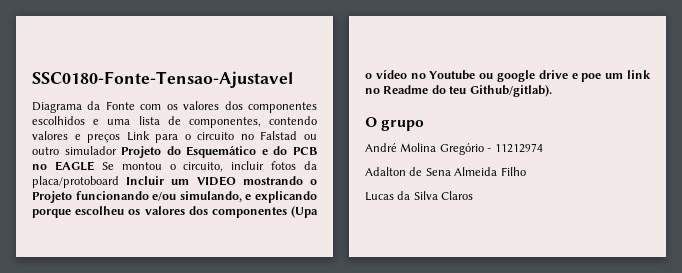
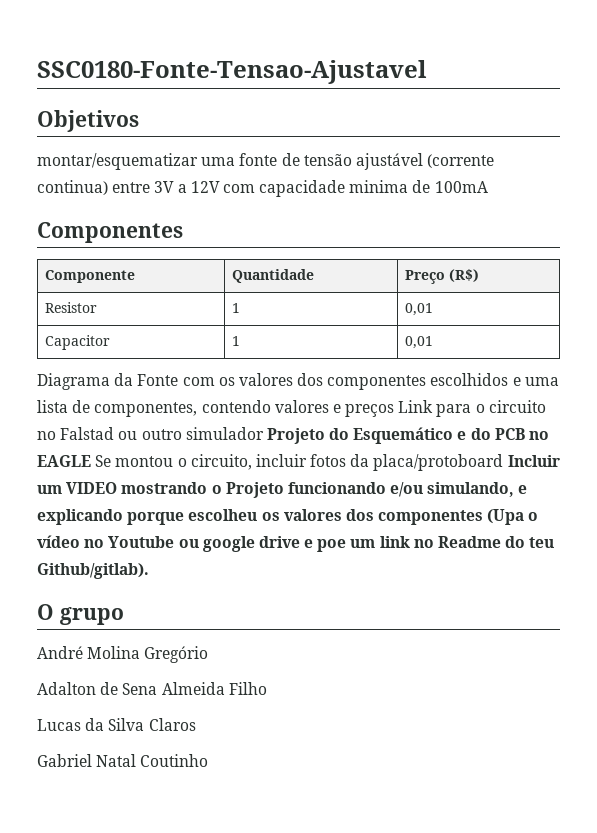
+ Objetivos
+ montar/esquematizar uma fonte de tensão ajustável (corrente continua) entre 3V a 12V com capacidade minima de 100mA
+ Componentes
+ Componente | Quantidade | Preço (R$)
+ Resistor | 1 | 0,01
+ Capacitor | 1 | 0,01
- André Molina Gregório - 11212974
+ André Molina Gregório
+ Gabriel Natal Coutinho

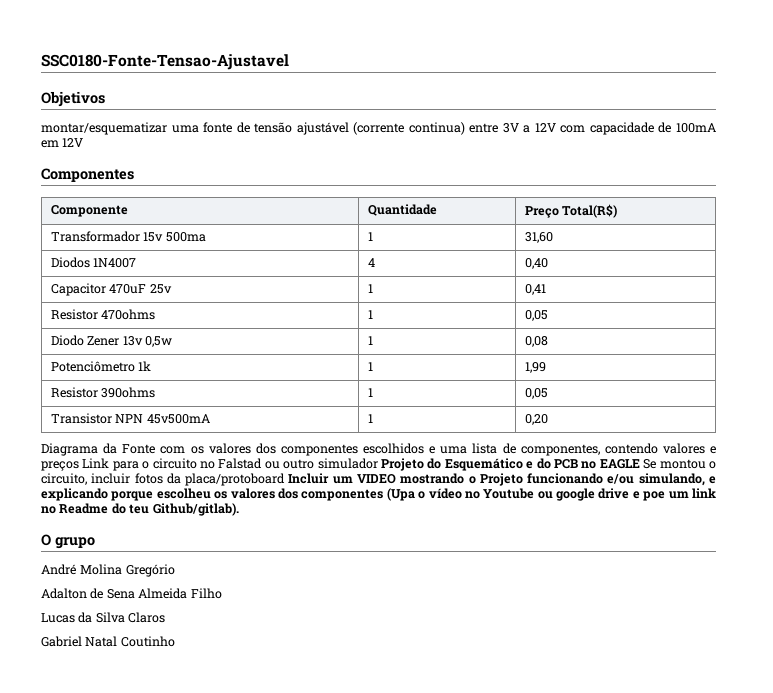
- montar/esquematizar uma fonte de tensão ajustável (corrente continua) entre 3V a 12V com capacidade minima de 100mA
+ montar/esquematizar uma fonte de tensão ajustável (corrente continua) entre 3V a 12V com capacidade de 100mA em 12V
- Componente | Quantidade | Preço (R$)
- Resistor | 1 | 0,01
+ Componente | Quantidade | Preço Total(R$)
+ Transformador 15v 500ma | 1 | 31,60
+ Diodos 1N4007 | 4 | 0,40
- Capacitor | 1 | 0,01
+ Capacitor 470uF 25v | 1 | 0,41
+ Resistor 470ohms | 1 | 0,05
+ Diodo Zener 13v 0,5w | 1 | 0,08
+ Potenciômetro 1k | 1 | 1,99
+ Resistor 390ohms | 1 | 0,05
+ Transistor NPN 45v500mA | 1 | 0,20

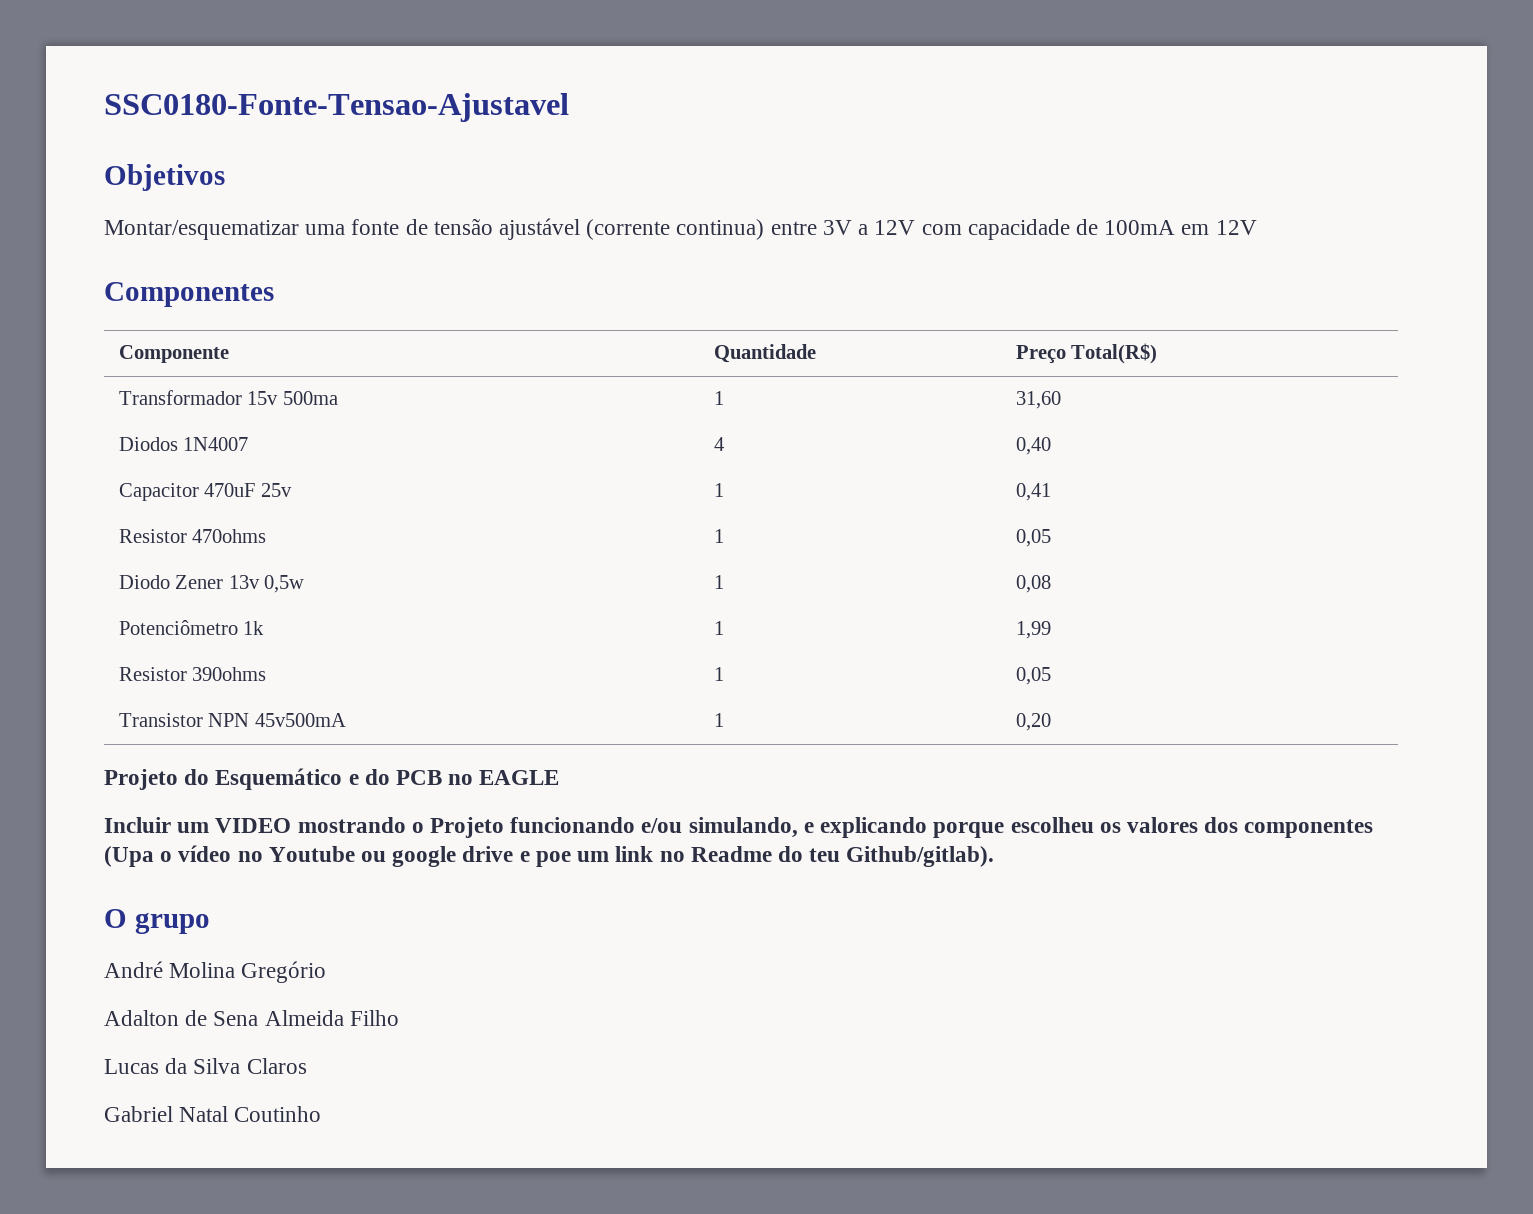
- montar/esquematizar uma fonte de tensão ajustável (corrente continua) entre 3V a 12V com capacidade de 100mA em 12V
+ Montar/esquematizar uma fonte de tensão ajustável (corrente continua) entre 3V a 12V com capacidade de 100mA em 12V
- Diagrama da Fonte com os valores dos componentes escolhidos e uma lista de componentes, contendo valores e preços Link para o circuito no Falstad ou outro simulador Projeto do Esquemático e do PCB no EAGLE Se montou o circuito, incluir fotos da placa/protoboard Incluir um VIDEO mostrando o Projeto funcionando e/ou simulando, e explicando porque escolheu os valores dos componentes (Upa o vídeo no Youtube ou google drive e poe um link no Readme do teu Github/gitlab).
+ Projeto do Esquemático e do PCB no EAGLE
+ Incluir um VIDEO mostrando o Projeto funcionando e/ou simulando, e explicando porque escolheu os valores dos componentes (Upa o vídeo no Youtube ou google drive e poe um link no Readme do teu Github/gitlab).

